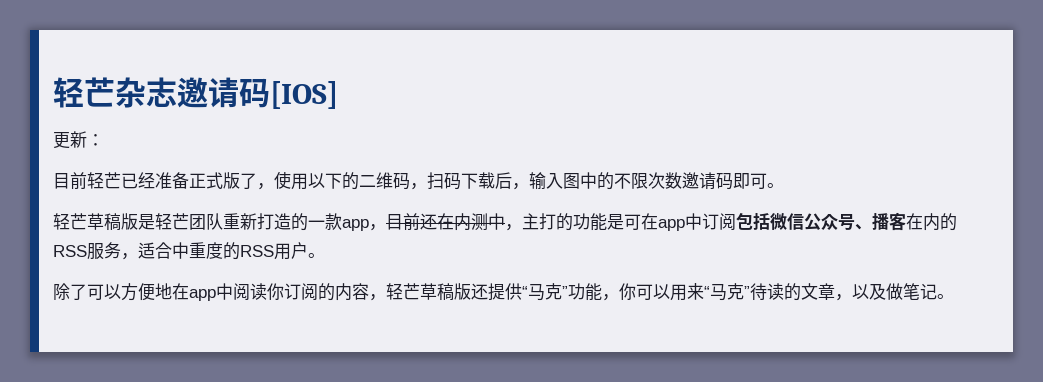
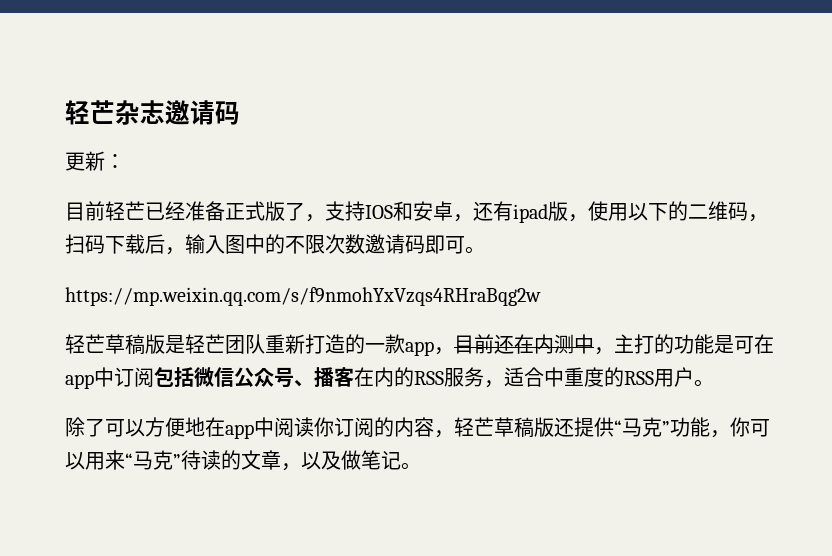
- 轻芒杂志邀请码[IOS]
+ 轻芒杂志邀请码
- 目前轻芒已经准备正式版了，使用以下的二维码，扫码下载后，输入图中的不限次数邀请码即可。
+ 目前轻芒已经准备正式版了，支持IOS和安卓，还有ipad版，使用以下的二维码，扫码下载后，输入图中的不限次数邀请码即可。
+ https://mp.weixin.qq.com/s/f9nmohYxVzqs4RHraBqg2w

